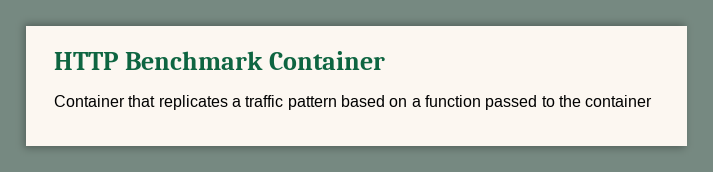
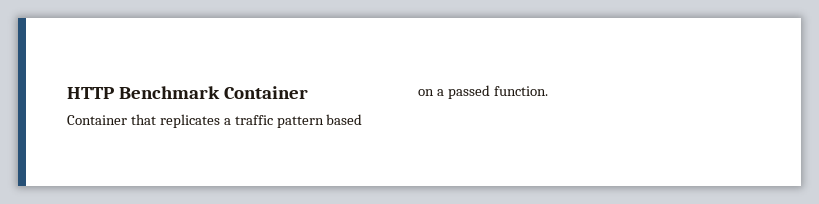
- Container that replicates a traffic pattern based on a function passed to the container
+ Container that replicates a traffic pattern based on a passed function.

